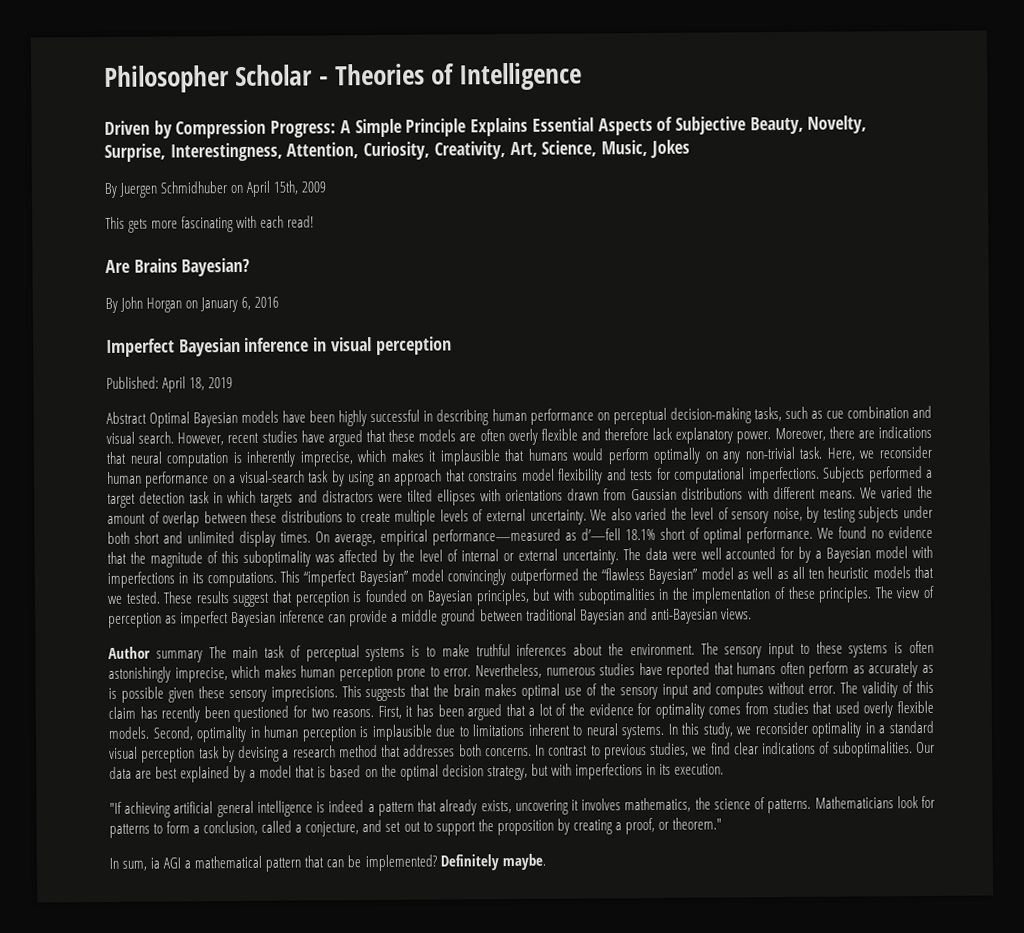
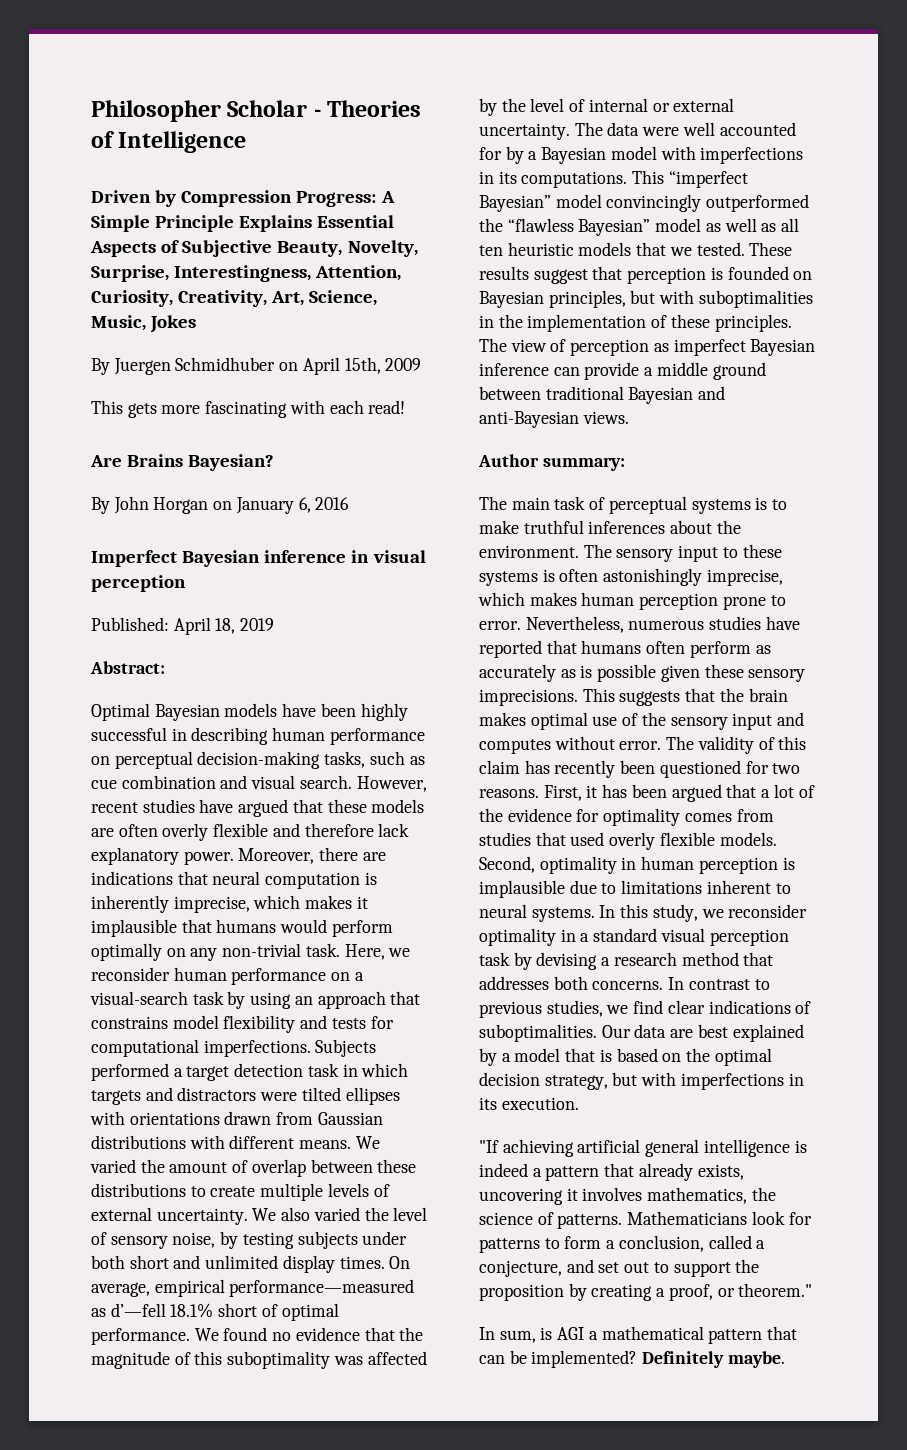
- Abstract Optimal Bayesian models have been highly successful in describing human performance on perceptual decision-making tasks, such as cue combination and visual search.
+ Abstract:
+ Optimal Bayesian models have been highly successful in describing human performance on perceptual decision-making tasks, such as cue combination and visual search.
- Author summary The main task of perceptual systems is to make truthful inferences about the environment.
+ Author summary:
+ The main task of perceptual systems is to make truthful inferences about the environment.
- In sum, ia AGI a mathematical pattern that can be implemented?
+ In sum, is AGI a mathematical pattern that can be implemented?

